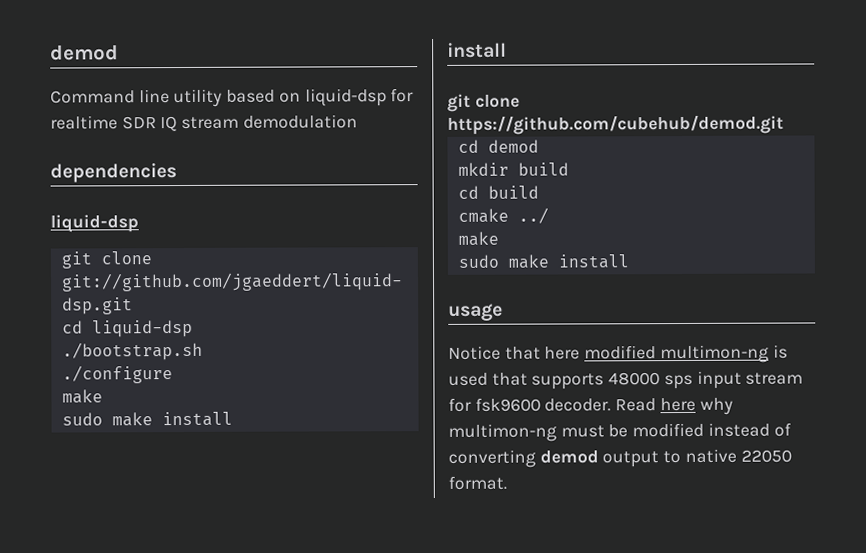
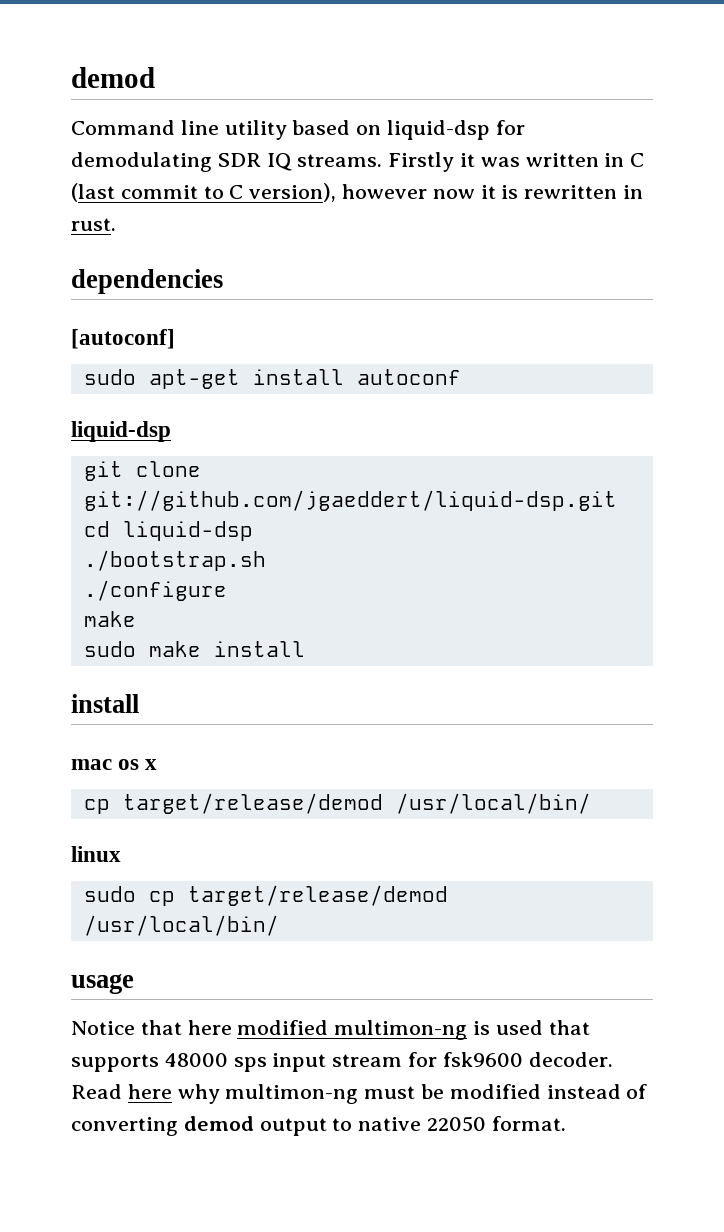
- Command line utility based on liquid-dsp for realtime SDR IQ stream demodulation
+ Command line utility based on liquid-dsp for demodulating SDR IQ streams. Firstly it was written in C (last commit to C version), however now it is rewritten in rust.
  dependencies
+ [autoconf]
+ sudo apt-get install autoconf
- git clone https://github.com/cubehub/demod.git
- cd demod
- mkdir build
- cd build
- cmake ../
- make
- sudo make install
+ mac os x
+ cp target/release/demod /usr/local/bin/
+ linux
+ sudo cp target/release/demod /usr/local/bin/

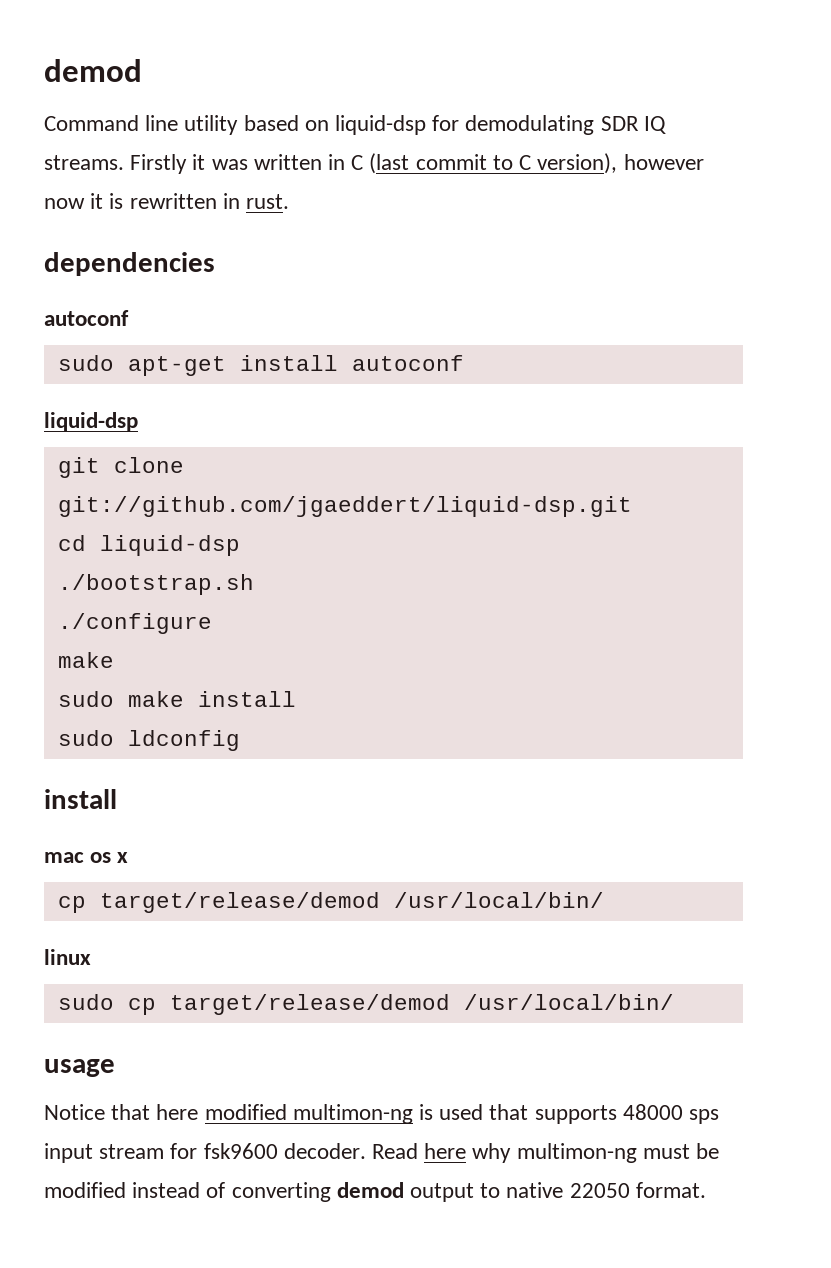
  dependencies
- [autoconf]
+ autoconf
+ sudo ldconfig

